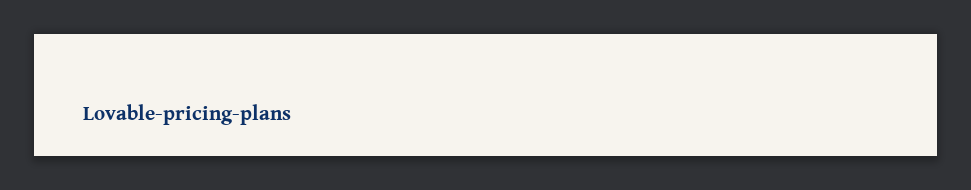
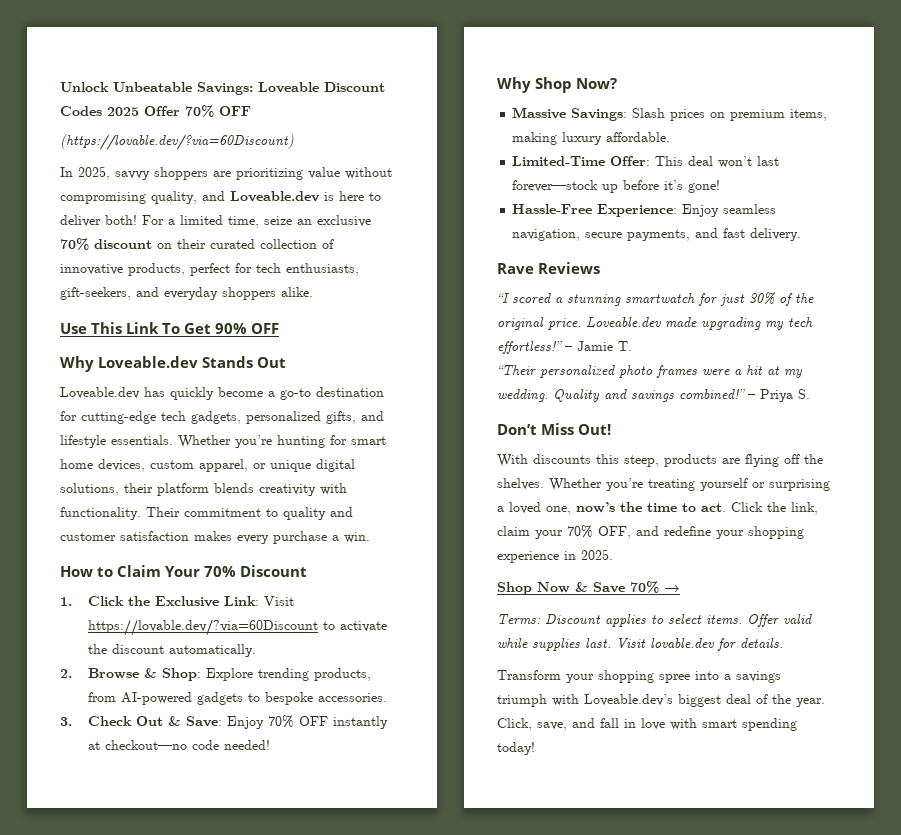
- Lovable-pricing-plans
+ Unlock Unbeatable Savings: Loveable Discount Codes 2025 Offer 70% OFF
+ (https://lovable.dev/?via=60Discount)
+ In 2025, savvy shoppers are prioritizing value without compromising quality, and Loveable.dev is here to deliver both! For a limited time, seize an exclusive 70% discount on their curated collection of innovative products, perfect for tech enthusiasts, gift-seekers, and everyday shoppers alike.
+ Use This Link To Get 90% OFF
+ Why Loveable.dev Stands Out
+ Loveable.dev has quickly become a go-to destination for cutting-edge tech gadgets, personalized gifts, and lifestyle essentials. Whether you’re hunting for smart home devices, custom apparel, or unique digital solutions, their platform blends creativity with functionality. Their commitment to quality and customer satisfaction makes every purchase a win.
+ How to Claim Your 70% Discount
+ 1. Click the Exclusive Link: Visit https://lovable.dev/?via=60Discount to activate the discount automatically.
+ 2. Browse & Shop: Explore trending products, from AI-powered gadgets to bespoke accessories.
+ 3. Check Out & Save: Enjoy 70% OFF instantly at checkout—no code needed!
+ Why Shop Now?
+ Massive Savings: Slash prices on premium items, making luxury affordable.
+ Limited-Time Offer: This deal won’t last forever—stock up before it’s gone!
+ Hassle-Free Experience: Enjoy seamless navigation, secure payments, and fast delivery.
+ Rave Reviews
+ “I scored a stunning smartwatch for just 30% of the original price. Loveable.dev made upgrading my tech effortless!” – Jamie T.
+ “Their personalized photo frames were a hit at my wedding. Quality and savings combined!” – Priya S.
+ Don’t Miss Out!
+ With discounts this steep, products are flying off the shelves. Whether you’re treating yourself or surprising a loved one, now’s the time to act. Click the link, claim your 70% OFF, and redefine your shopping experience in 2025.
+ Shop Now & Save 70% →
+ Terms: Discount applies to select items. Offer valid while supplies last. Visit lovable.dev for details.
+ Transform your shopping spree into a savings triumph with Loveable.dev’s biggest deal of the year. Click, save, and fall in love with smart spending today!

